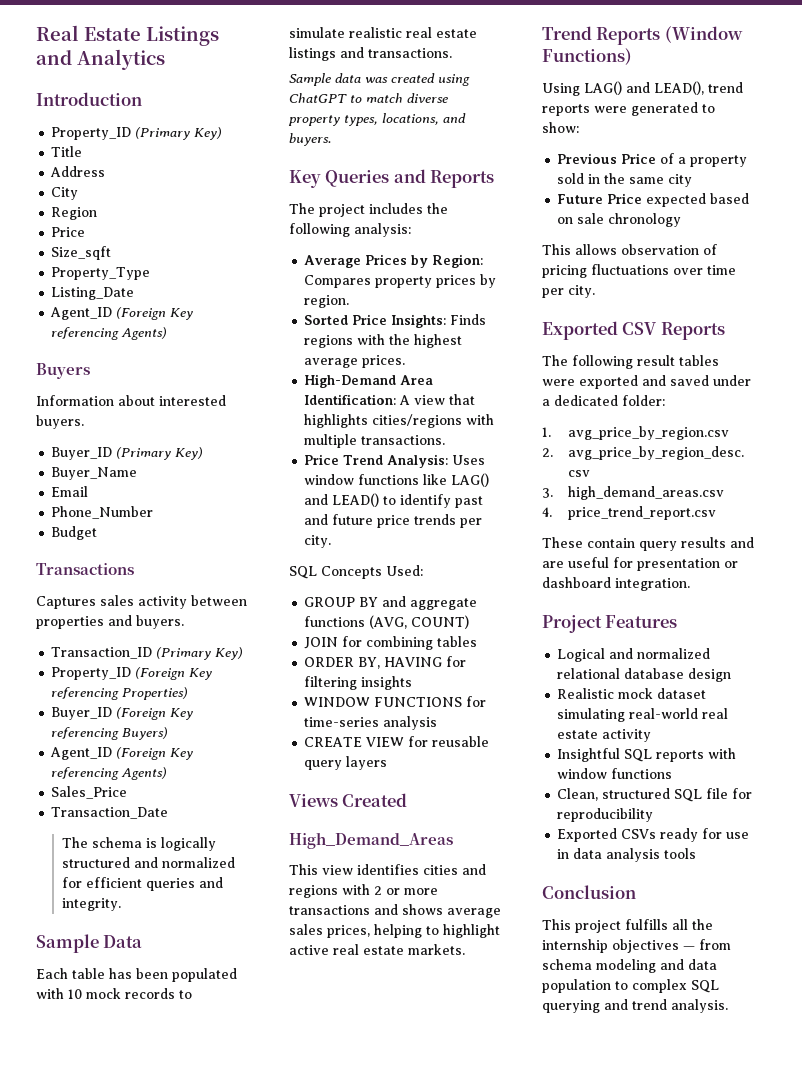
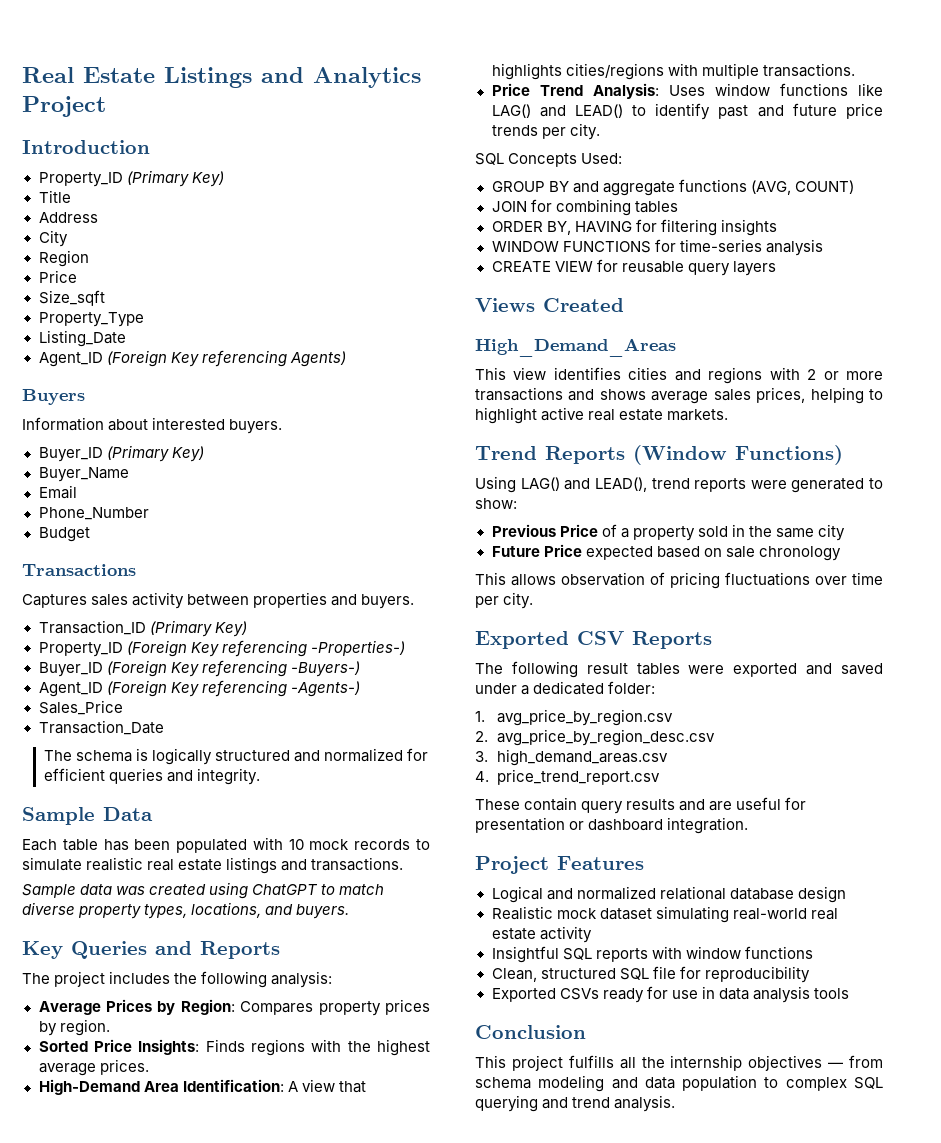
- Real Estate Listings and Analytics
+ Real Estate Listings and Analytics Project
- Property_ID (Foreign Key referencing Properties)
+ Property_ID (Foreign Key referencing -Properties-)
- Buyer_ID (Foreign Key referencing Buyers)
- Agent_ID (Foreign Key referencing Agents)
+ Buyer_ID (Foreign Key referencing -Buyers-)
+ Agent_ID (Foreign Key referencing -Agents-)

